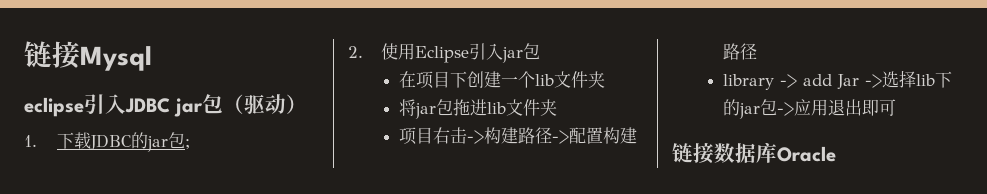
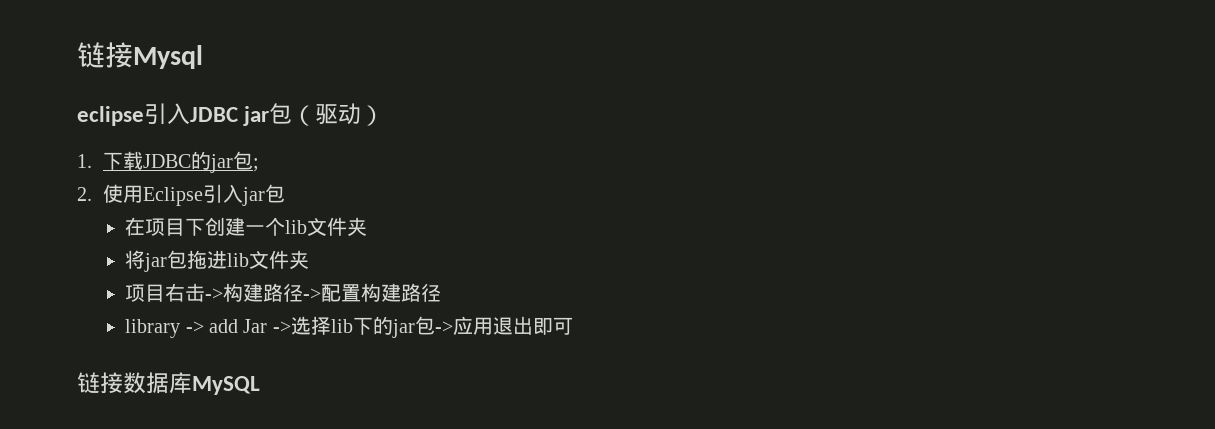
- 链接数据库Oracle
+ 链接数据库MySQL

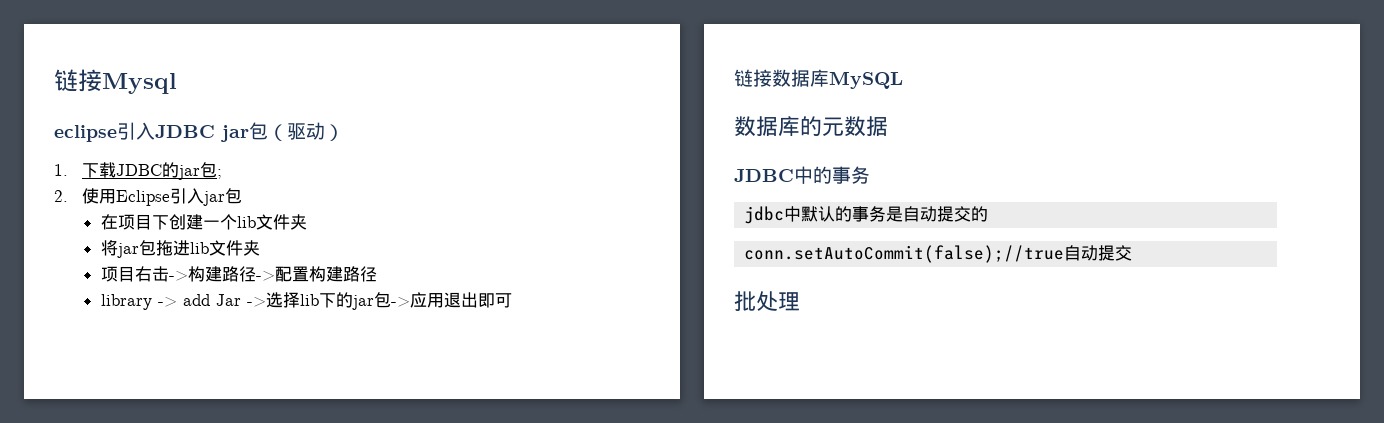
+ 数据库的元数据
+ JDBC中的事务
+ jdbc中默认的事务是自动提交的
+ conn.setAutoCommit(false);//true自动提交
+ 批处理

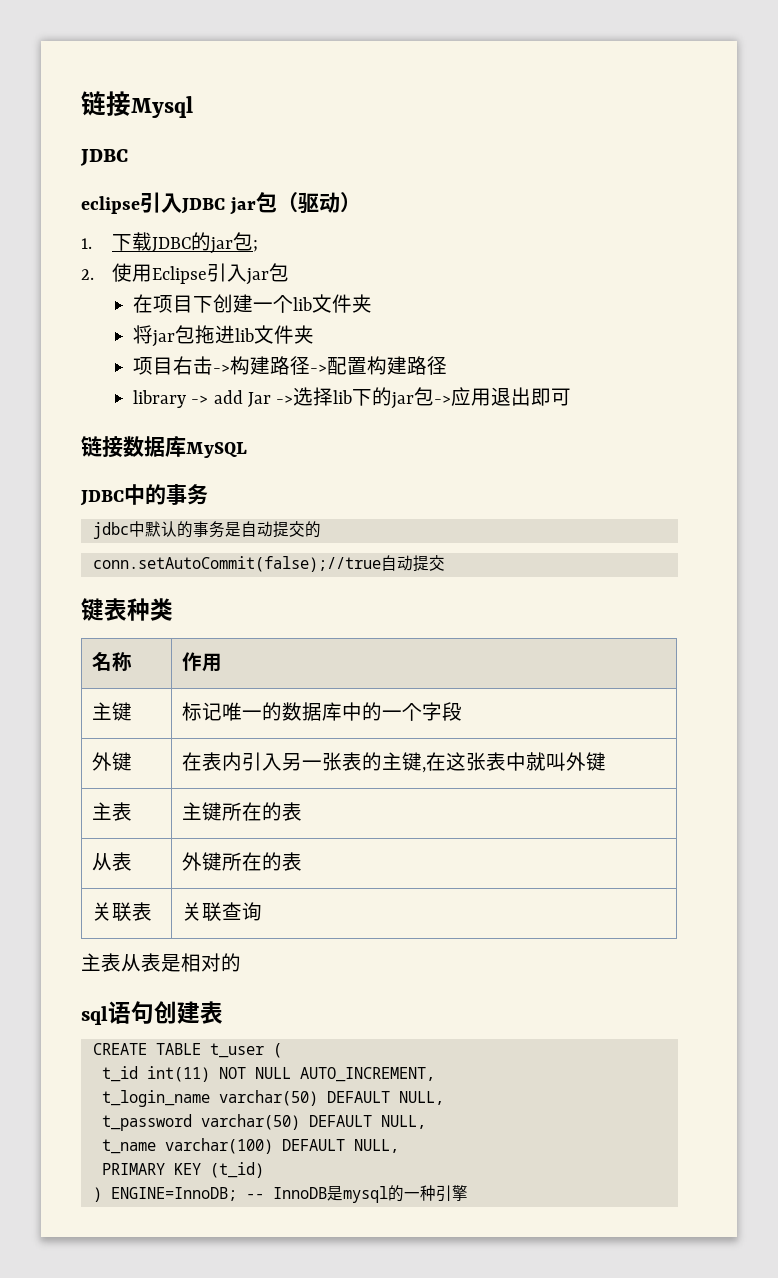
  链接Mysql
+ JDBC
- 数据库的元数据
- 批处理
+ 键表种类
+ 名称 | 作用
+ 主键 | 标记唯一的数据库中的一个字段
+ 外键 | 在表内引入另一张表的主键,在这张表中就叫外键
+ 主表 | 主键所在的表
+ 从表 | 外键所在的表
+ 关联表 | 关联查询
+ 主表从表是相对的
+ sql语句创建表
+ CREATE TABLE t_user (
+ t_id int(11) NOT NULL AUTO_INCREMENT,
+ t_login_name varchar(50) DEFAULT NULL,
+ t_password varchar(50) DEFAULT NULL,
+ t_name varchar(100) DEFAULT NULL,
+ PRIMARY KEY (t_id)
+ ) ENGINE=InnoDB; -- InnoDB是mysql的一种引擎

